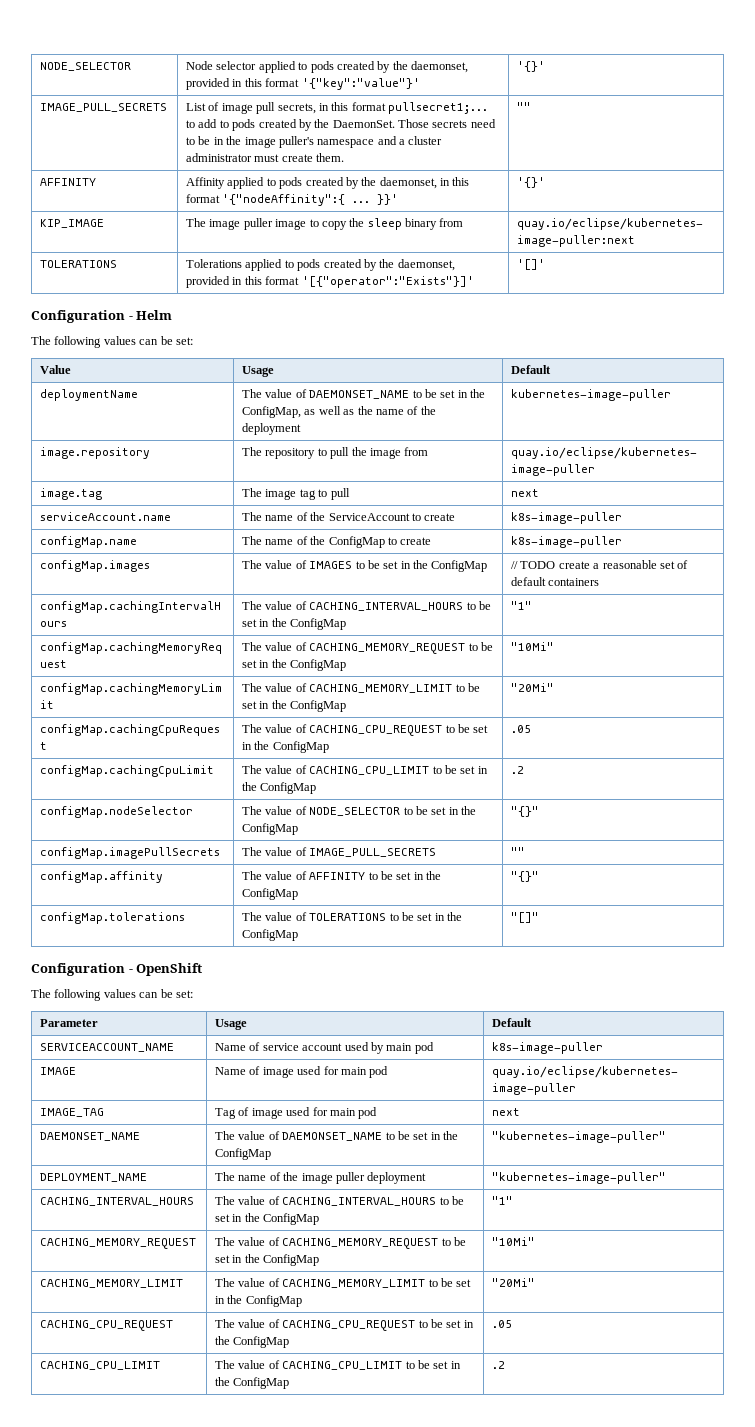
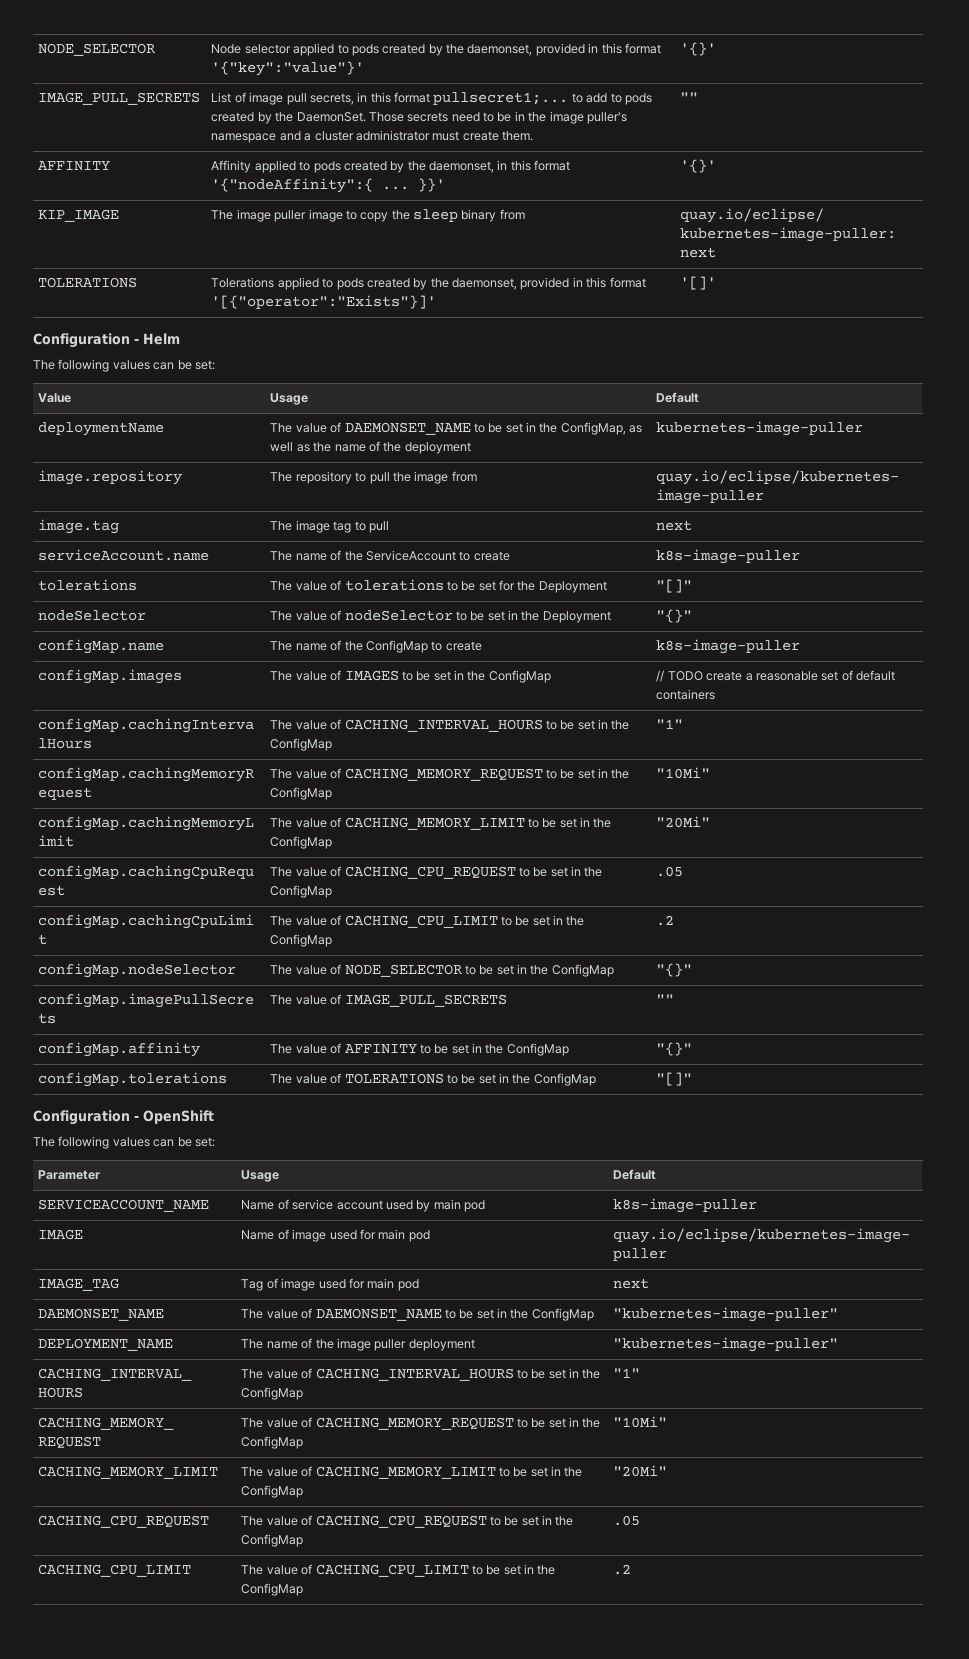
+ tolerations | The value of tolerations to be set for the Deployment | "[]"
+ nodeSelector | The value of nodeSelector to be set in the Deployment | "{}"

